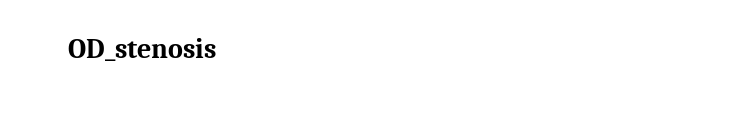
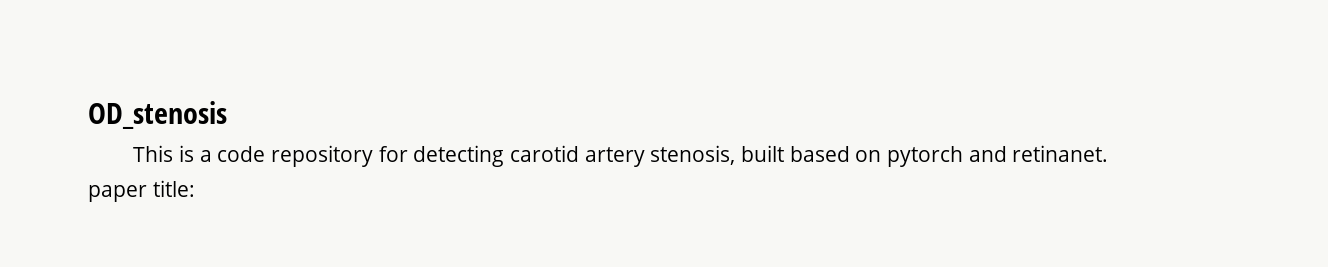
+ This is a code repository for detecting carotid artery stenosis, built based on pytorch and retinanet.
+ paper title:

